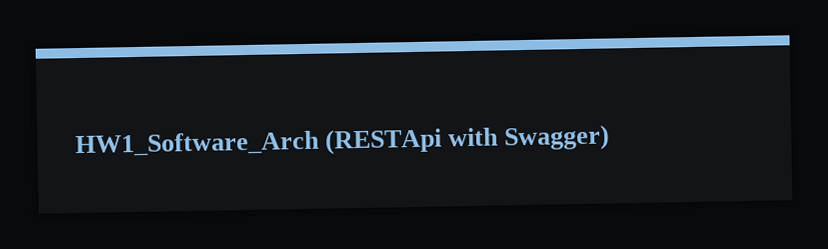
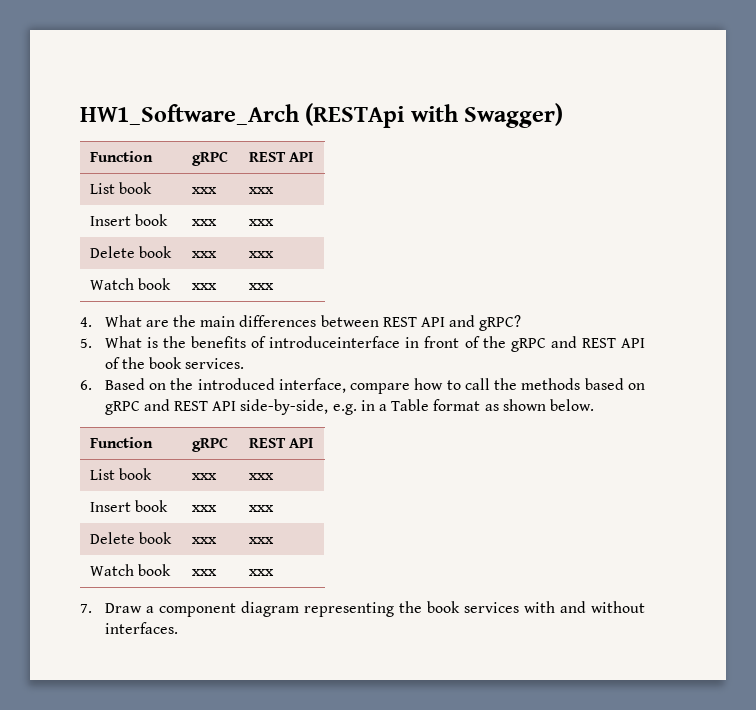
  HW1_Software_Arch (RESTApi with Swagger)
+ Function | gRPC | REST API
+ List book | xxx | xxx
+ Insert book | xxx | xxx
+ Delete book | xxx | xxx
+ Watch book | xxx | xxx
+ 4. What are the main differences between REST API and gRPC?
+ 5. What is the benefits of introduceinterface in front of the gRPC and REST API of the book services.
+ 6. Based on the introduced interface, compare how to call the methods based on gRPC and REST API side-by-side, e.g. in a Table format as shown below.
+ Function | gRPC | REST API
+ List book | xxx | xxx
+ Insert book | xxx | xxx
+ Delete book | xxx | xxx
+ Watch book | xxx | xxx
+ 7. Draw a component diagram representing the book services with and without interfaces.

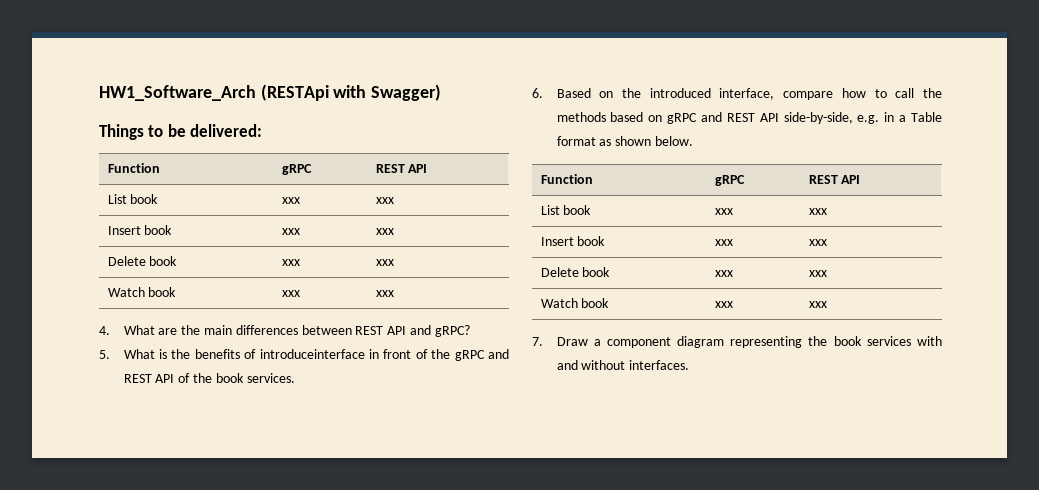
+ Things to be delivered:

